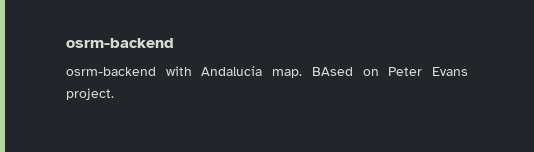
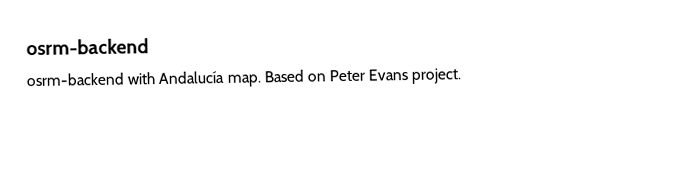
- BAsed on Peter Evans project.
+ Based on Peter Evans project.

